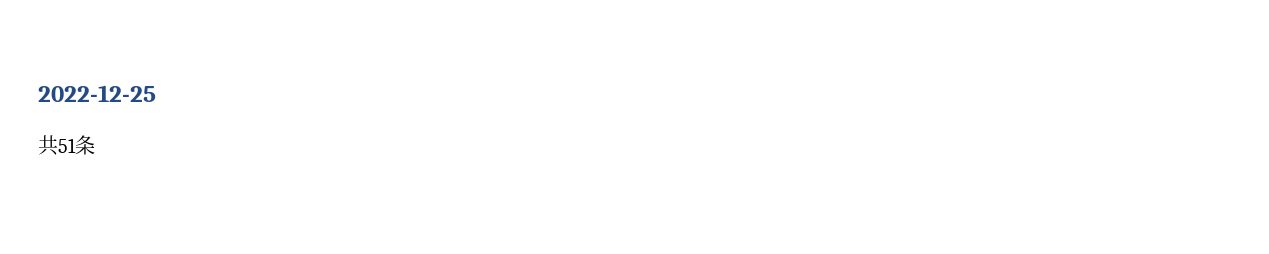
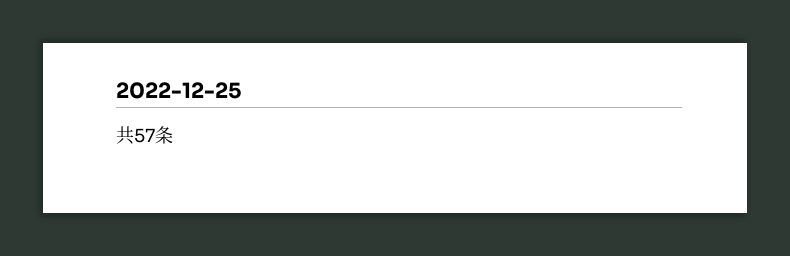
- 共51条
+ 共57条

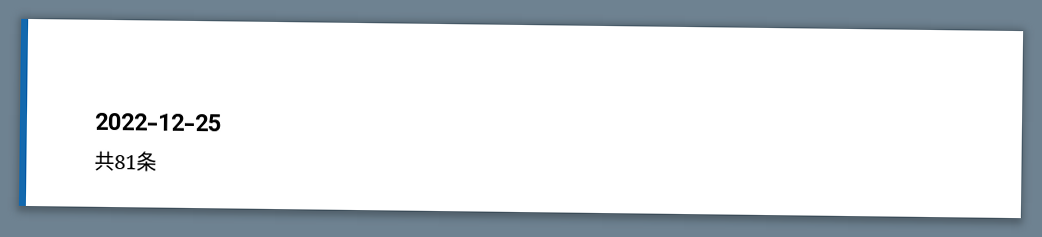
- 共57条
+ 共81条

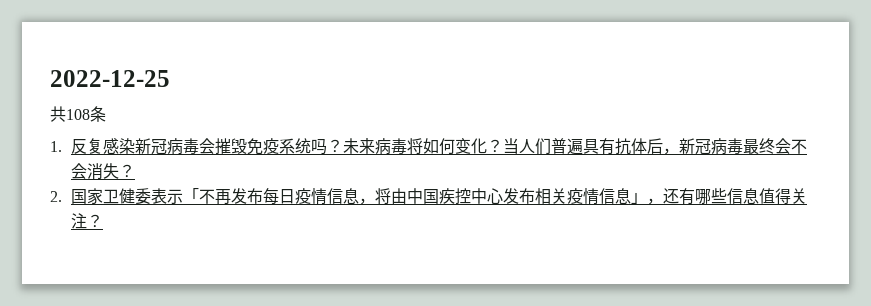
- 共81条
+ 共108条
+ 1.反复感染新冠病毒会摧毁免疫系统吗？未来病毒将如何变化？当人们普遍具有抗体后，新冠病毒最终会不会消失？
+ 2.国家卫健委表示「不再发布每日疫情信息，将由中国疾控中心发布相关疫情信息」，还有哪些信息值得关注？

